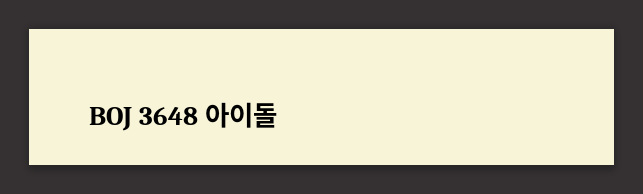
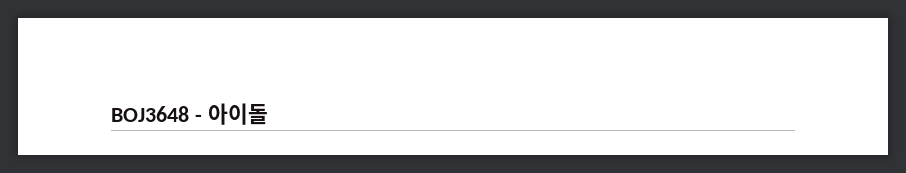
- BOJ 3648 아이돌
+ BOJ3648 - 아이돌

